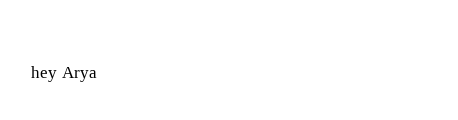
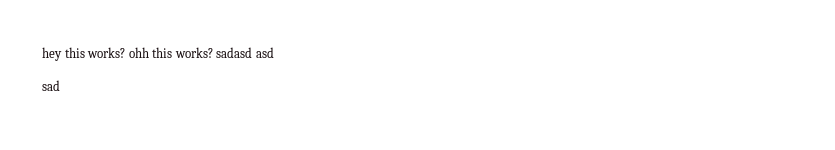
- hey Arya
+ hey this works? ohh this works? sadasd asd
+ sad

